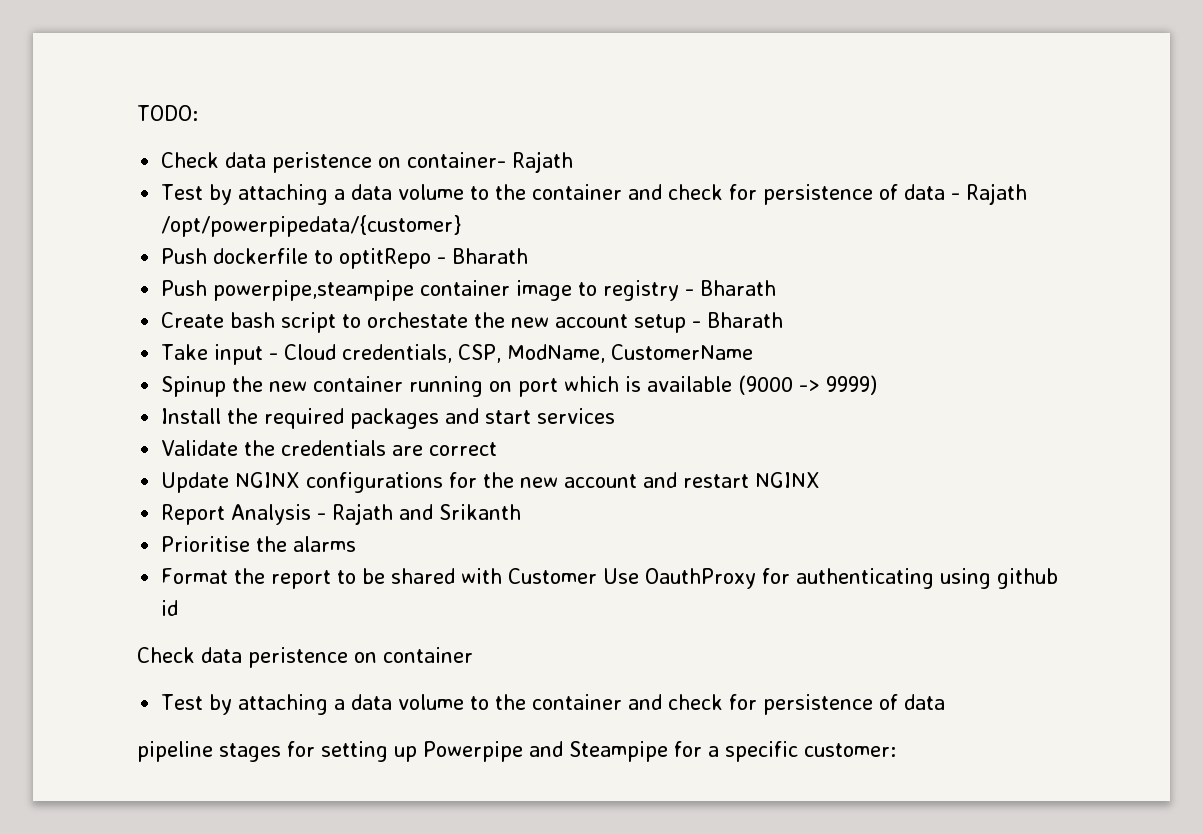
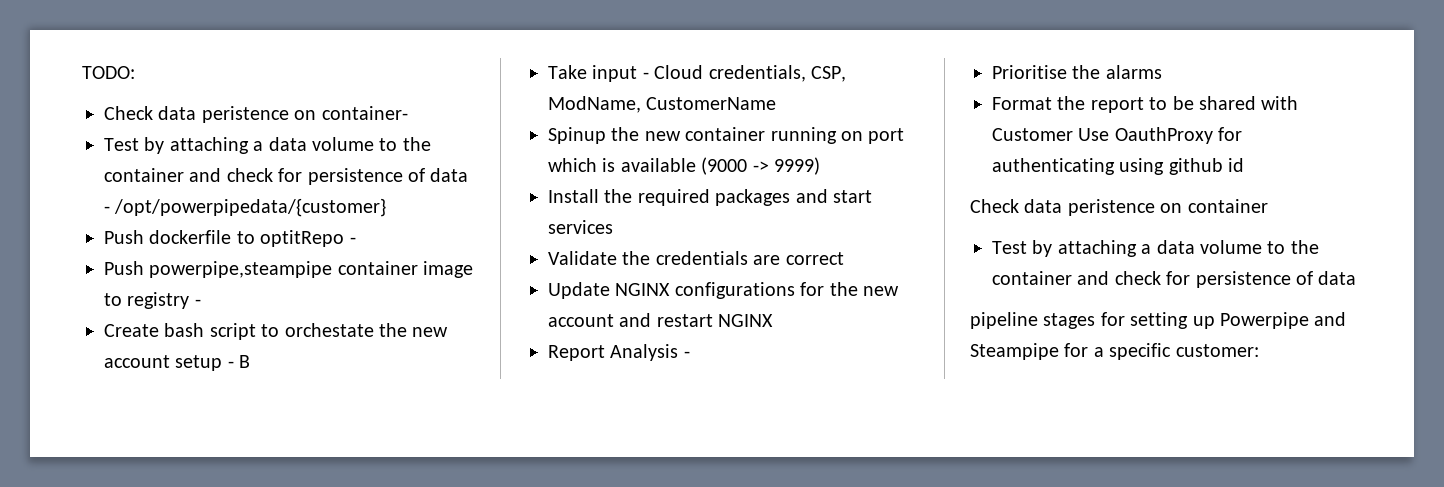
- Check data peristence on container- Rajath
+ Check data peristence on container-
- Test by attaching a data volume to the container and check for persistence of data - Rajath /opt/powerpipedata/{customer}
+ Test by attaching a data volume to the container and check for persistence of data - /opt/powerpipedata/{customer}
- Push dockerfile to optitRepo - Bharath
+ Push dockerfile to optitRepo -
- Push powerpipe,steampipe container image to registry - Bharath
+ Push powerpipe,steampipe container image to registry -
- Create bash script to orchestate the new account setup - Bharath
+ Create bash script to orchestate the new account setup - B
- Report Analysis - Rajath and Srikanth
+ Report Analysis -

